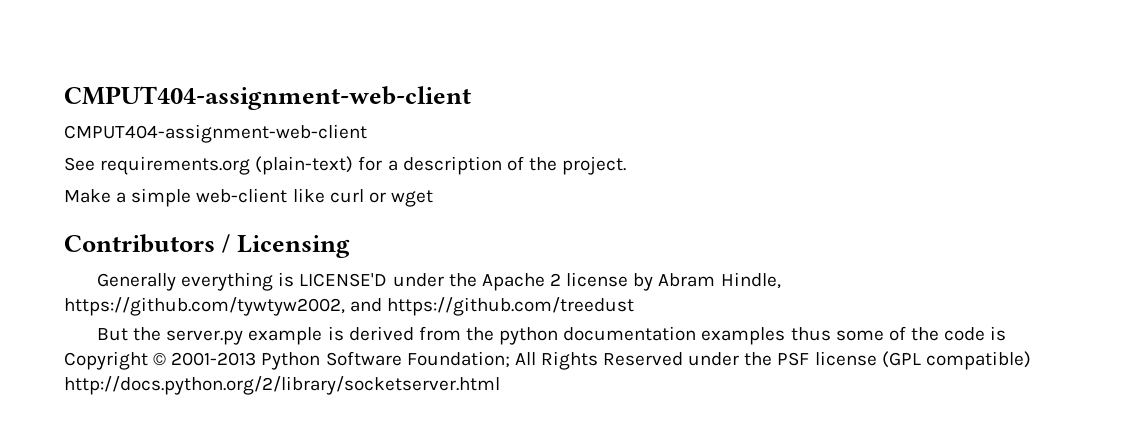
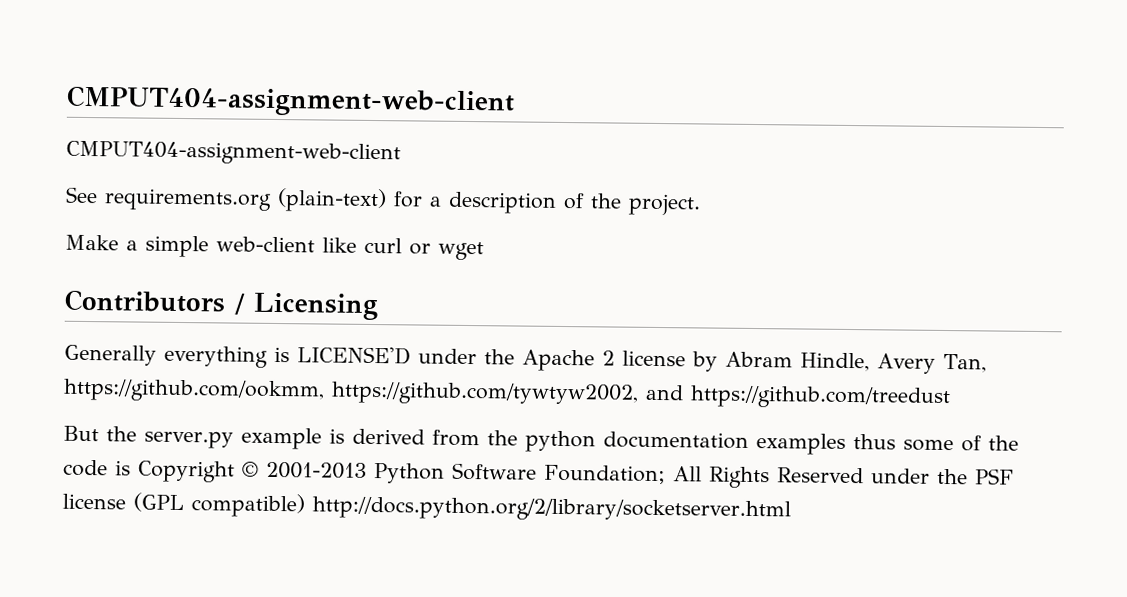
- Generally everything is LICENSE'D under the Apache 2 license by Abram Hindle, https://github.com/tywtyw2002, and https://github.com/treedust
+ Generally everything is LICENSE'D under the Apache 2 license by Abram Hindle, Avery Tan, https://github.com/ookmm, https://github.com/tywtyw2002, and https://github.com/treedust

